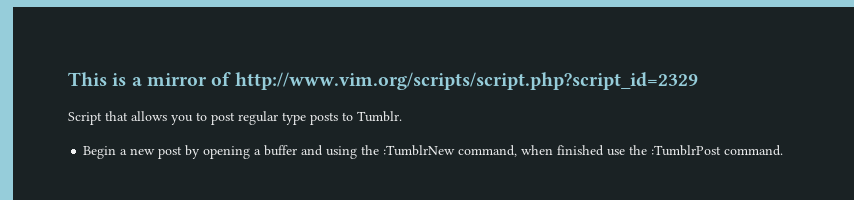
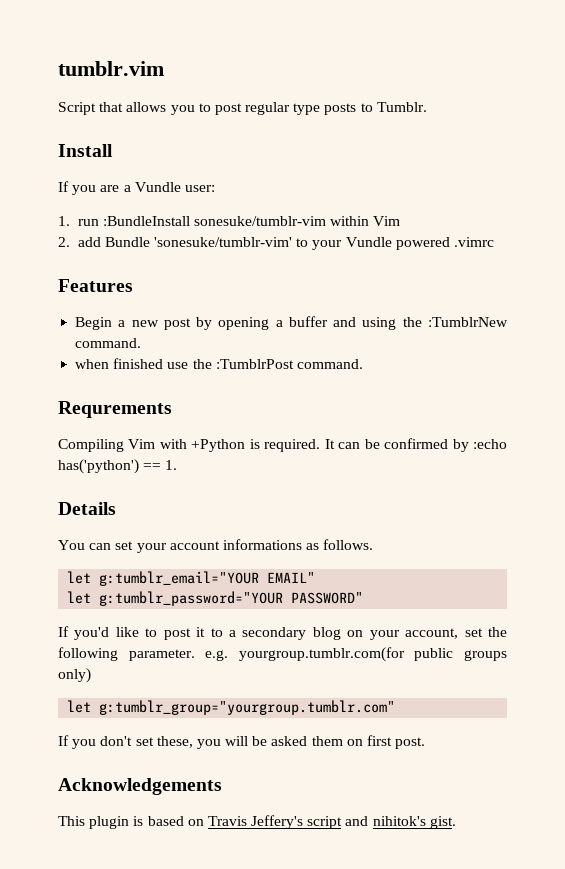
- This is a mirror of http://www.vim.org/scripts/script.php?script_id=2329
+ tumblr.vim
+ Install
+ If you are a Vundle user:
+ 1. run :BundleInstall sonesuke/tumblr-vim within Vim
+ 2. add Bundle 'sonesuke/tumblr-vim' to your Vundle powered .vimrc
+ Features
- Begin a new post by opening a buffer and using the :TumblrNew command, when finished use the :TumblrPost command.
+ Begin a new post by opening a buffer and using the :TumblrNew command.
+ when finished use the :TumblrPost command.
+ Requrements
+ Compiling Vim with +Python is required. It can be confirmed by :echo has('python') == 1.
+ Details
+ You can set your account informations as follows.
+ let g:tumblr_email="YOUR EMAIL"
+ let g:tumblr_password="YOUR PASSWORD"
+ If you'd like to post it to a secondary blog on your account, set the following parameter. e.g. yourgroup.tumblr.com(for public groups only)
+ let g:tumblr_group="yourgroup.tumblr.com"
+ If you don't set these, you will be asked them on first post.
+ Acknowledgements
+ This plugin is based on Travis Jeffery's script and nihitok's gist.

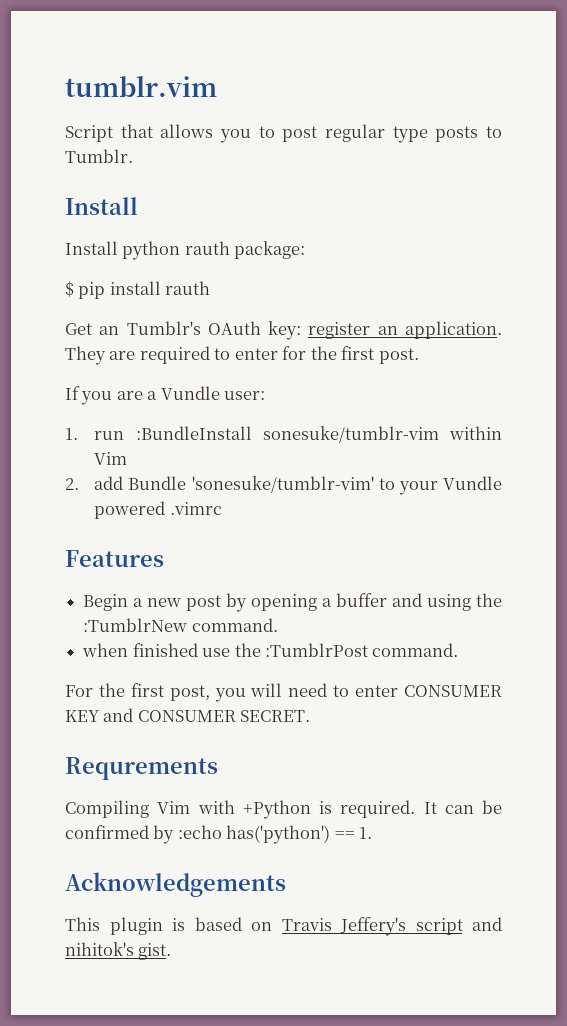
+ Install python rauth package:
+ $ pip install rauth
+ Get an Tumblr's OAuth key: register an application. They are required to enter for the first post.
+ For the first post, you will need to enter CONSUMER KEY and CONSUMER SECRET.
- Details
- You can set your account informations as follows.
- let g:tumblr_email="YOUR EMAIL"
- let g:tumblr_password="YOUR PASSWORD"
- If you'd like to post it to a secondary blog on your account, set the following parameter. e.g. yourgroup.tumblr.com(for public groups only)
- let g:tumblr_group="yourgroup.tumblr.com"
- If you don't set these, you will be asked them on first post.

